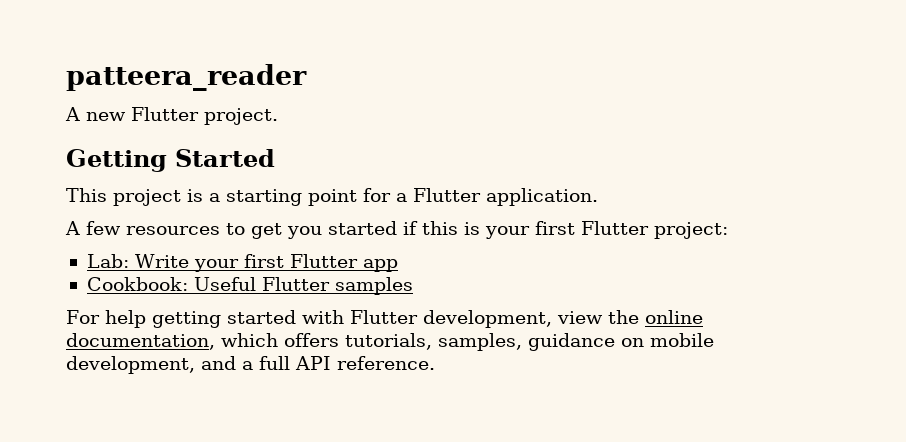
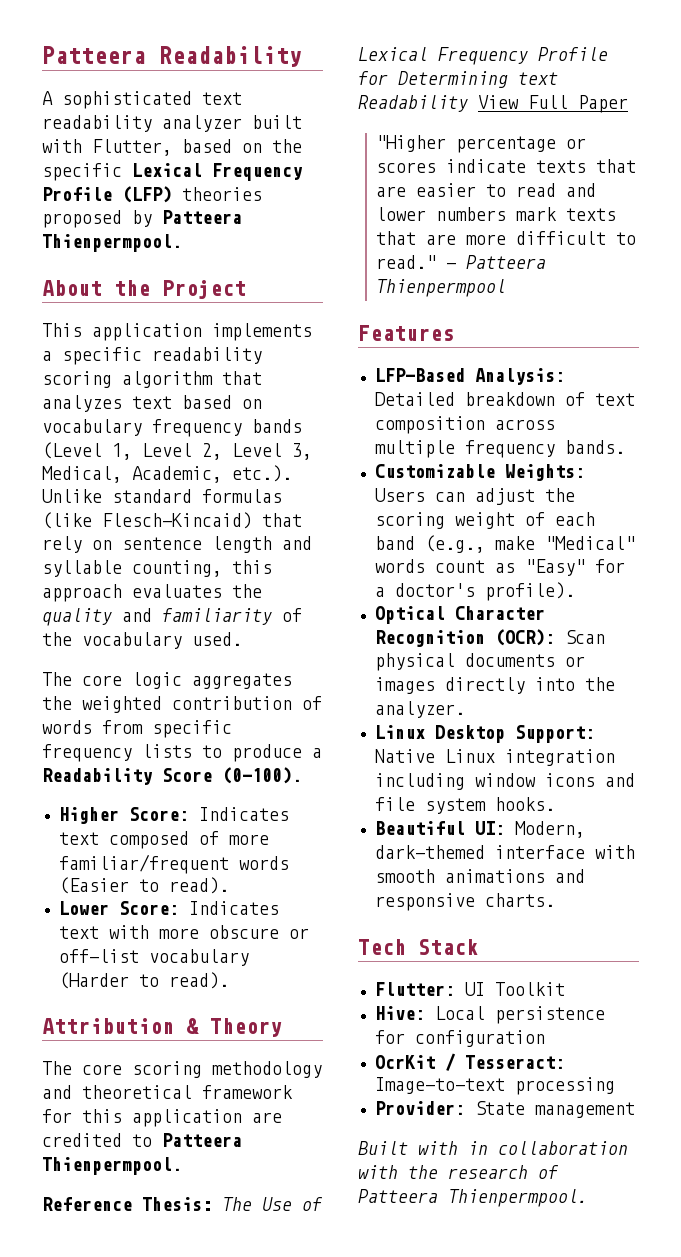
- patteera_reader
- A new Flutter project.
- Getting Started
- This project is a starting point for a Flutter application.
- A few resources to get you started if this is your first Flutter project:
- Lab: Write your first Flutter app
- Cookbook: Useful Flutter samples
- For help getting started with Flutter development, view the online documentation, which offers tutorials, samples, guidance on mobile development, and a full API reference.
+ Patteera Readability
+ A sophisticated text readability analyzer built with Flutter, based on the specific Lexical Frequency Profile (LFP) theories proposed by Patteera Thienpermpool.
+ About the Project
+ This application implements a specific readability scoring algorithm that analyzes text based on vocabulary frequency bands (Level 1, Level 2, Level 3, Medical, Academic, etc.). Unlike standard formulas (like Flesch-Kincaid) that rely on sentence length and syllable counting, this approach evaluates the quality and familiarity of the vocabulary used.
+ The core logic aggregates the weighted contribution of words from specific frequency lists to produce a Readability Score (0-100).
+ Higher Score: Indicates text composed of more familiar/frequent words (Easier to read).
+ Lower Score: Indicates text with more obscure or off-list vocabulary (Harder to read).
+ Attribution & Theory
+ The core scoring methodology and theoretical framework for this application are credited to Patteera Thienpermpool.
+ Reference Thesis: The Use of Lexical Frequency Profile for Determining text Readability View Full Paper
+ "Higher percentage or scores indicate texts that are easier to read and lower numbers mark texts that are more difficult to read." — Patteera Thienpermpool
+ Features
+ LFP-Based Analysis: Detailed breakdown of text composition across multiple frequency bands.
+ Customizable Weights: Users can adjust the scoring weight of each band (e.g., make "Medical" words count as "Easy" for a doctor's profile).
+ Optical Character Recognition (OCR): Scan physical documents or images directly into the analyzer.
+ Linux Desktop Support: Native Linux integration including window icons and file system hooks.
+ Beautiful UI: Modern, dark-themed interface with smooth animations and responsive charts.
+ Tech Stack
+ Flutter: UI Toolkit
+ Hive: Local persistence for configuration
+ OcrKit / Tesseract: Image-to-text processing
+ Provider: State management
+ Built with in collaboration with the research of Patteera Thienpermpool.

